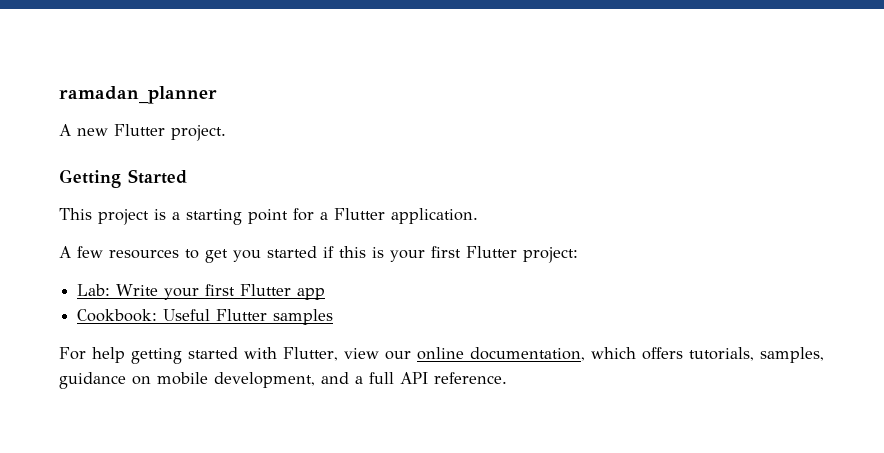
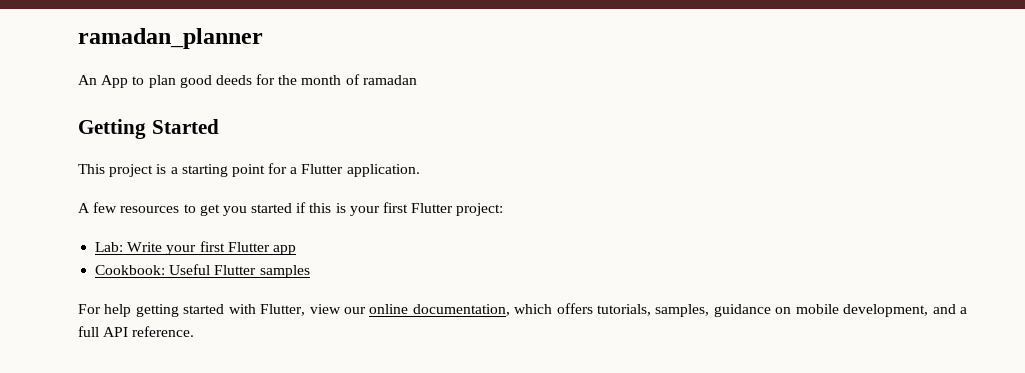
- A new Flutter project.
+ An App to plan good deeds for the month of ramadan

